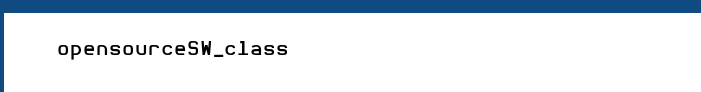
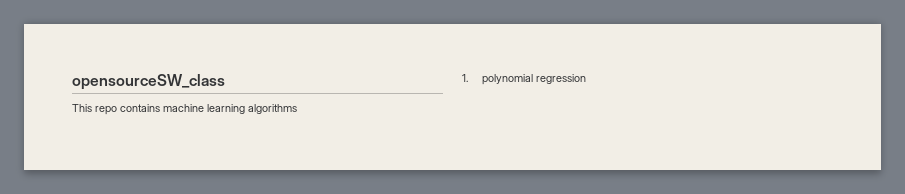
+ This repo contains machine learning algorithms
+ 1. polynomial regression

